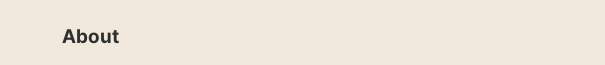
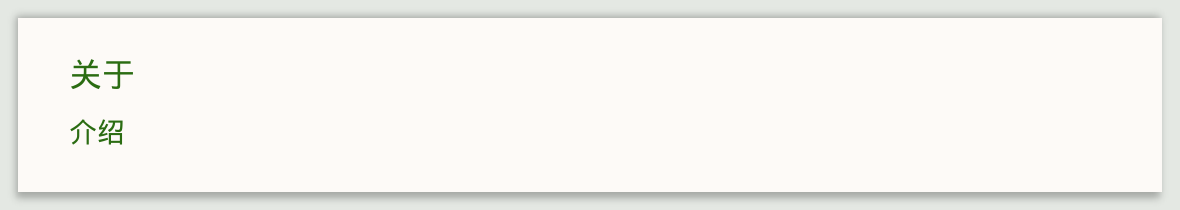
- About
+ 关于
+ 介绍

